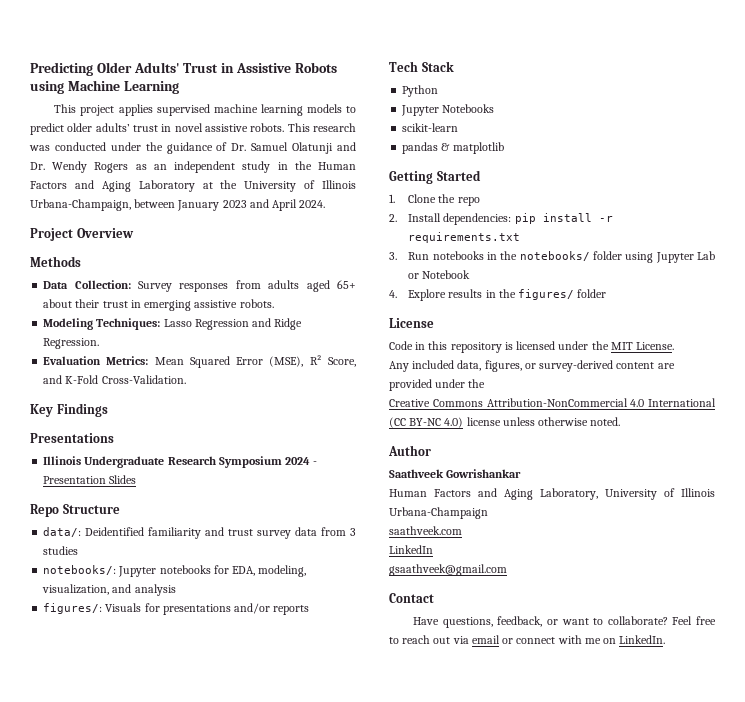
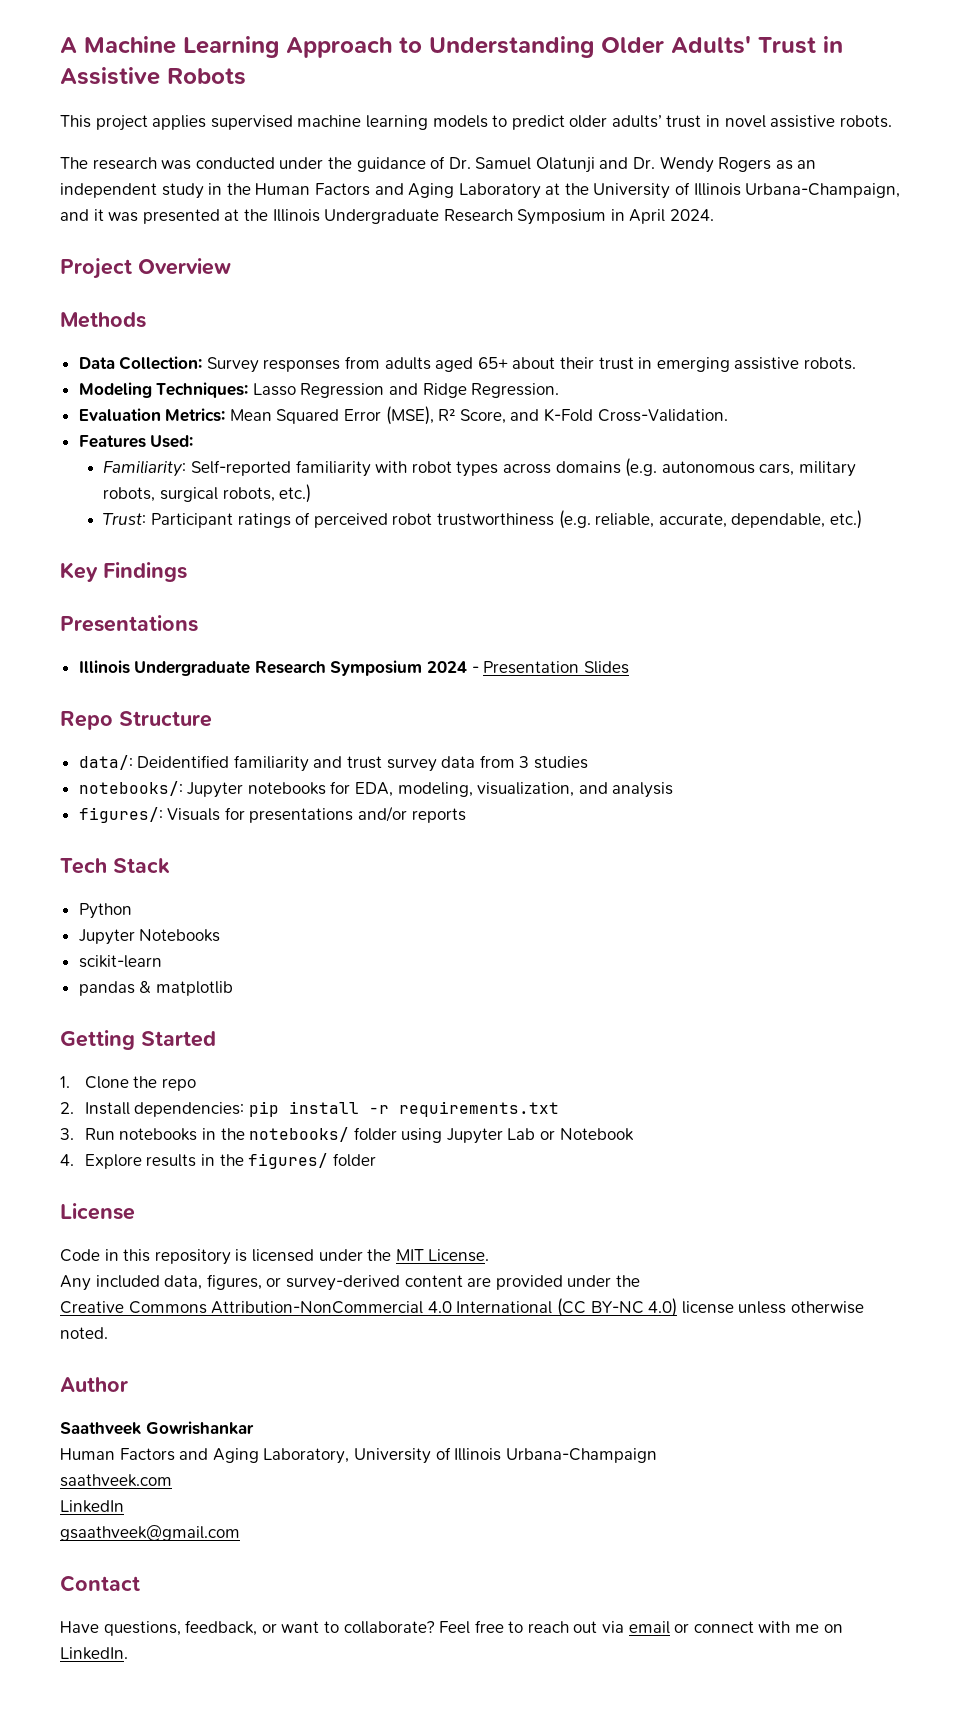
- Predicting Older Adults' Trust in Assistive Robots using Machine Learning
+ A Machine Learning Approach to Understanding Older Adults' Trust in Assistive Robots
- This project applies supervised machine learning models to predict older adults’ trust in novel assistive robots. This research was conducted under the guidance of Dr. Samuel Olatunji and Dr. Wendy Rogers as an independent study in the Human Factors and Aging Laboratory at the University of Illinois Urbana-Champaign, between January 2023 and April 2024.
+ This project applies supervised machine learning models to predict older adults’ trust in novel assistive robots.
+ The research was conducted under the guidance of Dr. Samuel Olatunji and Dr. Wendy Rogers as an independent study in the Human Factors and Aging Laboratory at the University of Illinois Urbana-Champaign, and it was presented at the Illinois Undergraduate Research Symposium in April 2024.
+ Features Used:
+ Familiarity: Self-reported familiarity with robot types across domains (e.g. autonomous cars, military robots, surgical robots, etc.)
+ Trust: Participant ratings of perceived robot trustworthiness (e.g. reliable, accurate, dependable, etc.)

